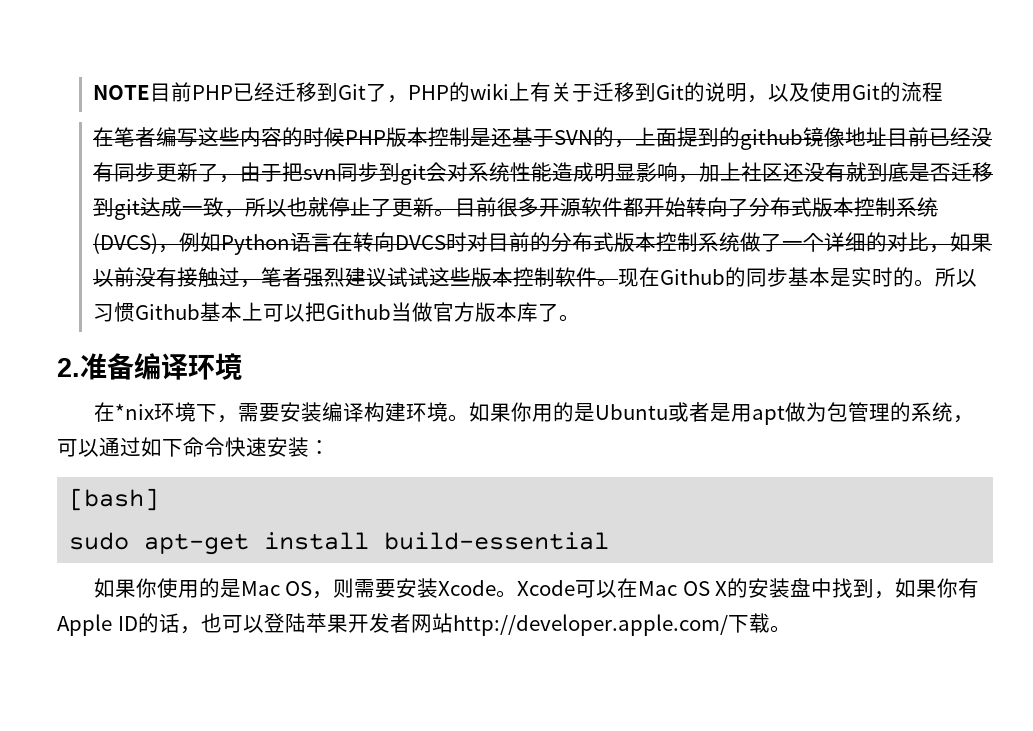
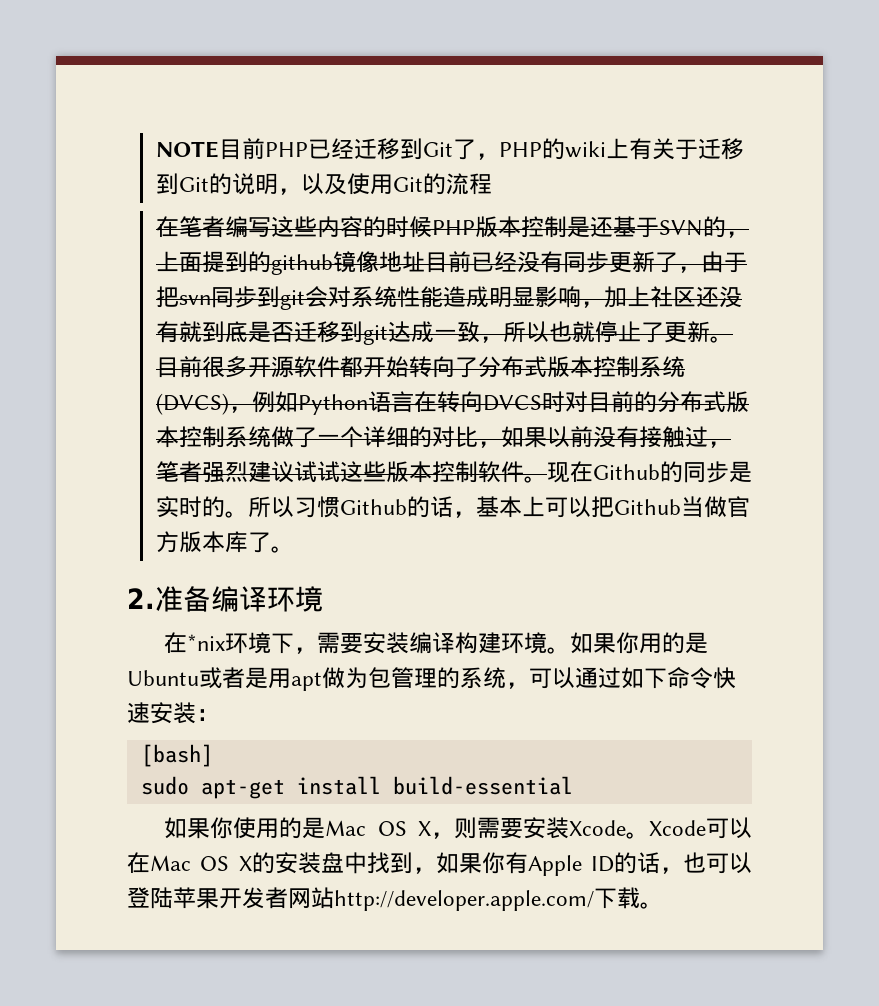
- 现在Github的同步基本是实时的。
+ 现在Github的同步是实时的。
- 所以习惯Github基本上可以把Github当做官方版本库了。
+ 所以习惯Github的话，基本上可以把Github当做官方版本库了。
- 如果你使用的是Mac OS，则需要安装Xcode。
+ 如果你使用的是Mac OS X，则需要安装Xcode。

